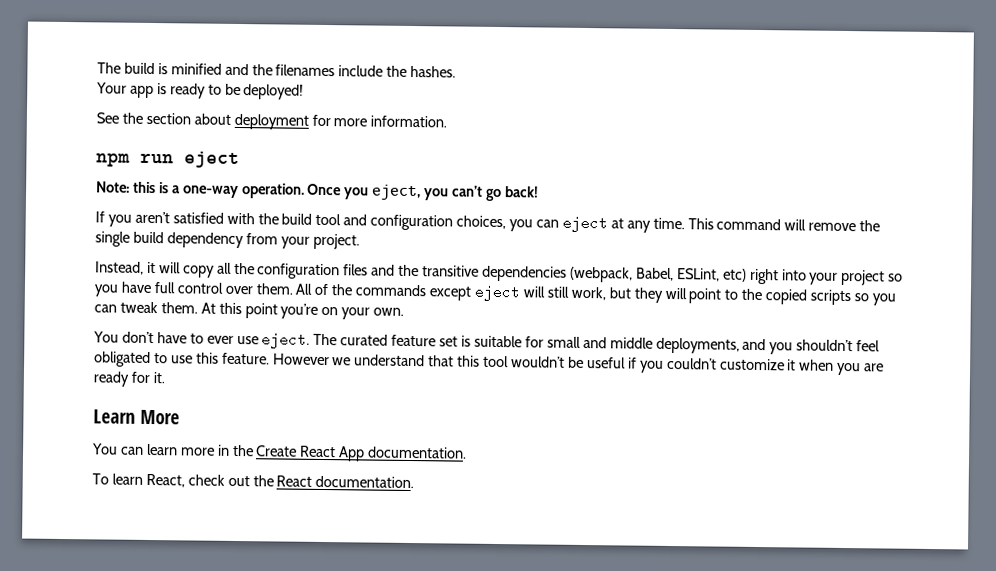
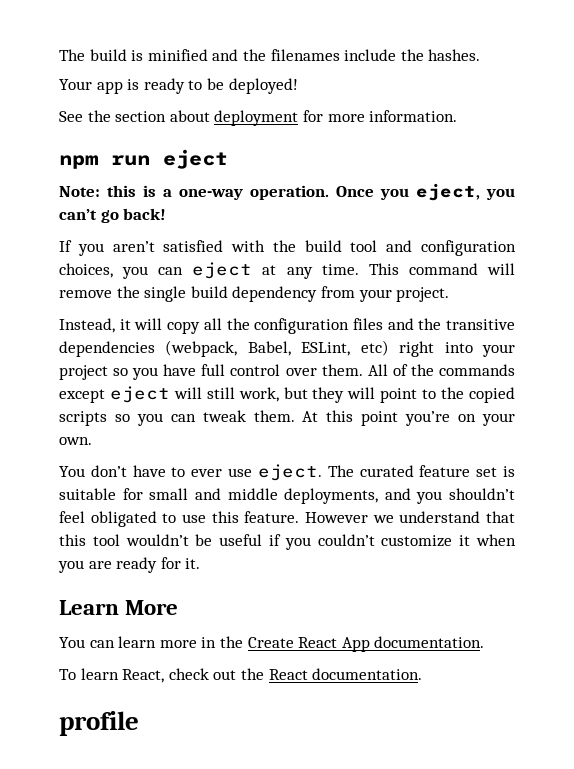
+ profile

